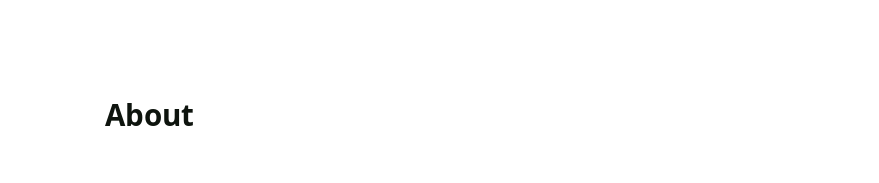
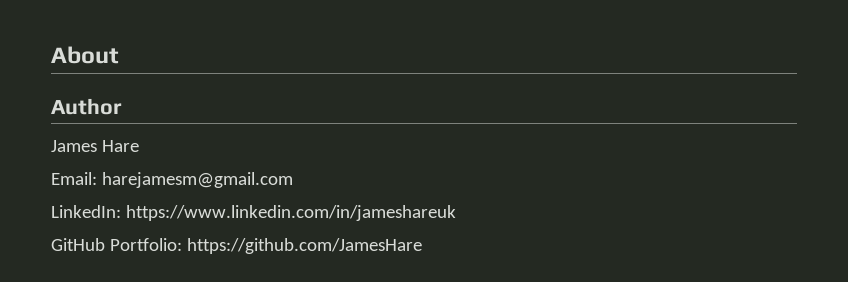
+ Author
+ James Hare
+ Email: harejamesm@gmail.com
+ LinkedIn: https://www.linkedin.com/in/jameshareuk
+ GitHub Portfolio: https://github.com/JamesHare

